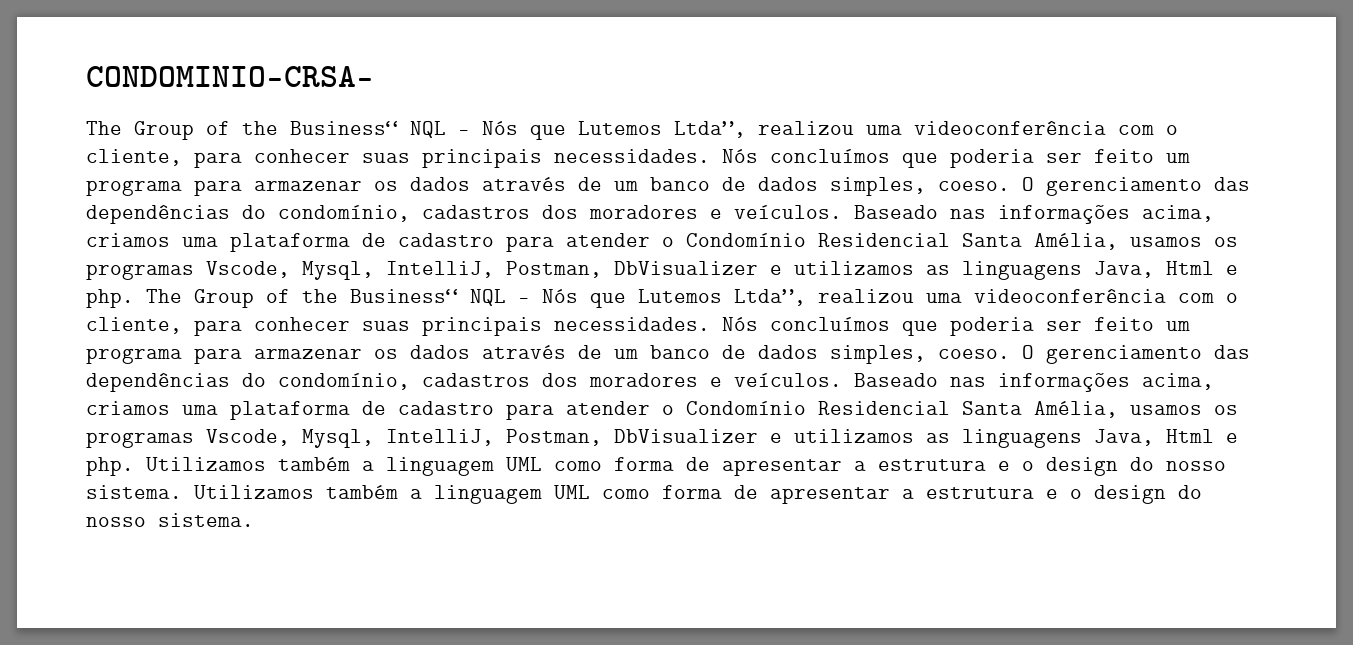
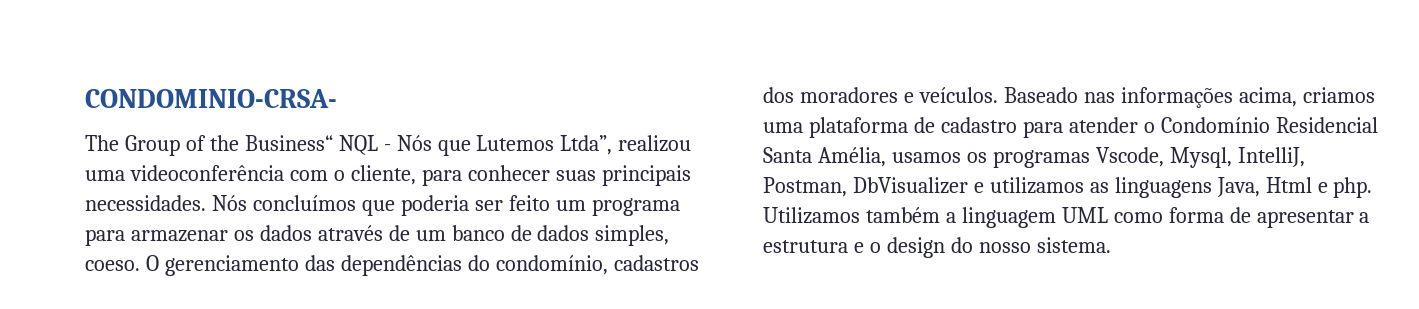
- Baseado nas informações acima, criamos uma plataforma de cadastro para atender o Condomínio Residencial Santa Amélia, usamos os programas Vscode, Mysql, IntelliJ, Postman, DbVisualizer e utilizamos as linguagens Java, Html e php. The Group of the Business“ NQL - Nós que Lutemos Ltda”, realizou uma videoconferência com o cliente, para conhecer suas principais necessidades. Nós concluímos que poderia ser feito um programa para armazenar os dados através de um banco de dados simples, coeso. O gerenciamento das dependências do condomínio, cadastros dos moradores e veículos. Baseado nas informações acima, criamos uma plataforma de cadastro para atender o Condomínio Residencial Santa Amélia, usamos os programas Vscode, Mysql, IntelliJ, Postman, DbVisualizer e utilizamos as linguagens Java, Html e php.
+ Baseado nas informações acima, criamos uma plataforma de cadastro para atender o Condomínio Residencial Santa Amélia, usamos os programas Vscode, Mysql, IntelliJ, Postman, DbVisualizer e utilizamos as linguagens Java, Html e php.
- Utilizamos também a linguagem UML como forma de apresentar a estrutura e o design do nosso sistema. Utilizamos também a linguagem UML como forma de apresentar a estrutura e o design do nosso sistema.
+ Utilizamos também a linguagem UML como forma de apresentar a estrutura e o design do nosso sistema.

